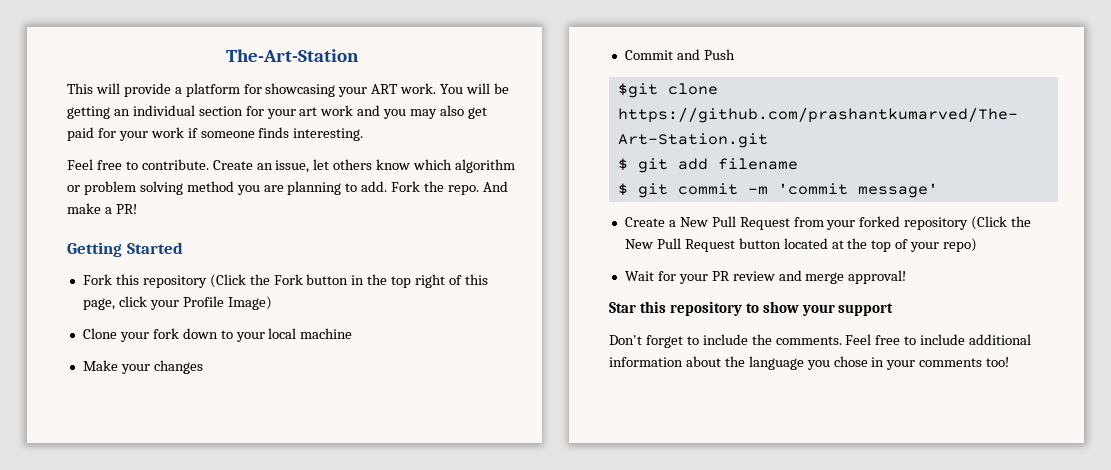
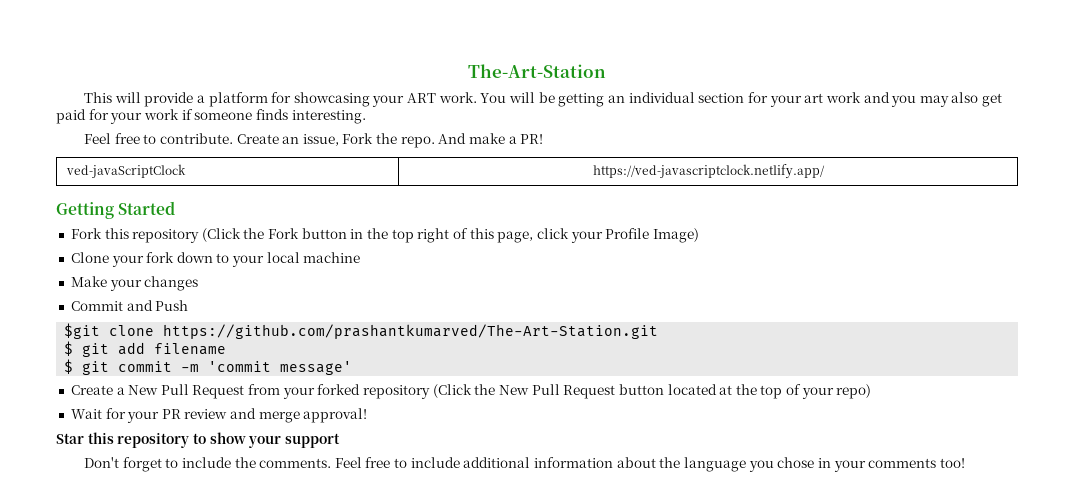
- Create an issue, let others know which algorithm or problem solving method you are planning to add. Fork the repo.
+ Create an issue, Fork the repo.
+ ved-javaScriptClock | https://ved-javascriptclock.netlify.app/

